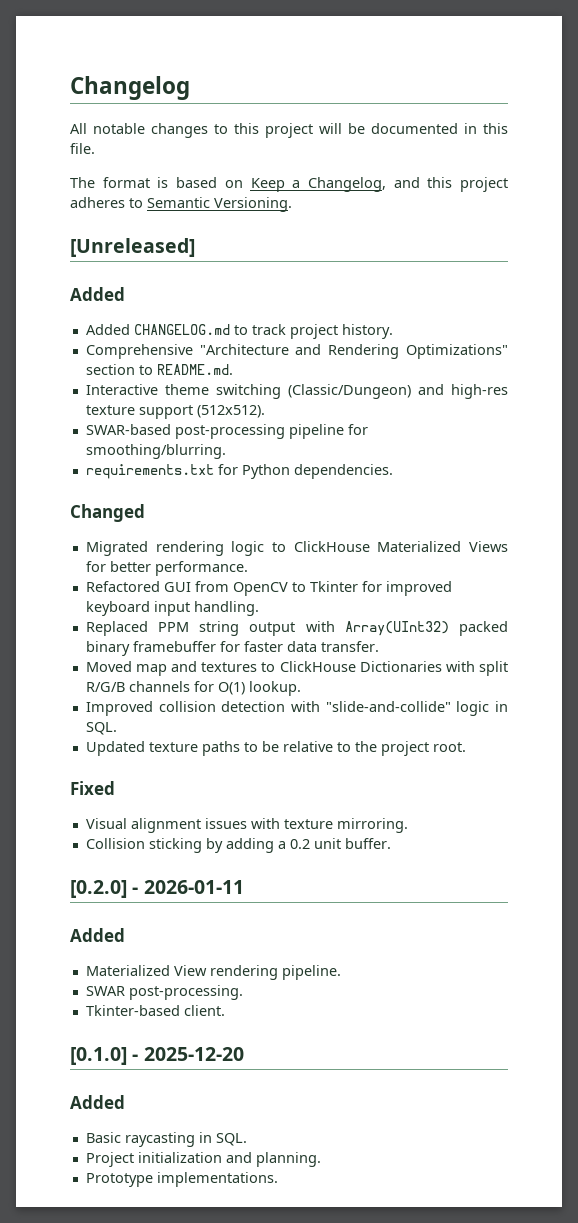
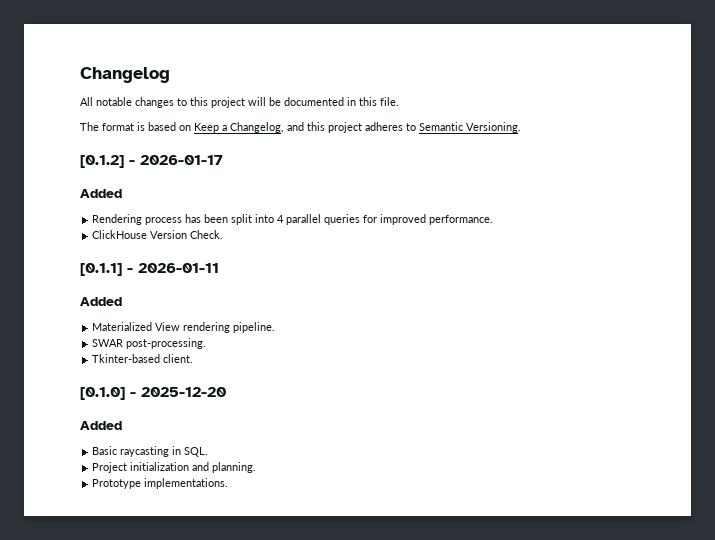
- [Unreleased]
+ [0.1.2] - 2026-01-17
  Added
- Added CHANGELOG.md to track project history.
- Comprehensive "Architecture and Rendering Optimizations" section to README.md.
- Interactive theme switching (Classic/Dungeon) and high-res texture support (512x512).
- SWAR-based post-processing pipeline for smoothing/blurring.
- requirements.txt for Python dependencies.
- Changed
- Migrated rendering logic to ClickHouse Materialized Views for better performance.
- Refactored GUI from OpenCV to Tkinter for improved keyboard input handling.
- Replaced PPM string output with Array(UInt32) packed binary framebuffer for faster data transfer.
- Moved map and textures to ClickHouse Dictionaries with split R/G/B channels for O(1) lookup.
- Improved collision detection with "slide-and-collide" logic in SQL.
- Updated texture paths to be relative to the project root.
- Fixed
- Visual alignment issues with texture mirroring.
- Collision sticking by adding a 0.2 unit buffer.
- [0.2.0] - 2026-01-11
+ Rendering process has been split into 4 parallel queries for improved performance.
+ ClickHouse Version Check.
+ [0.1.1] - 2026-01-11

